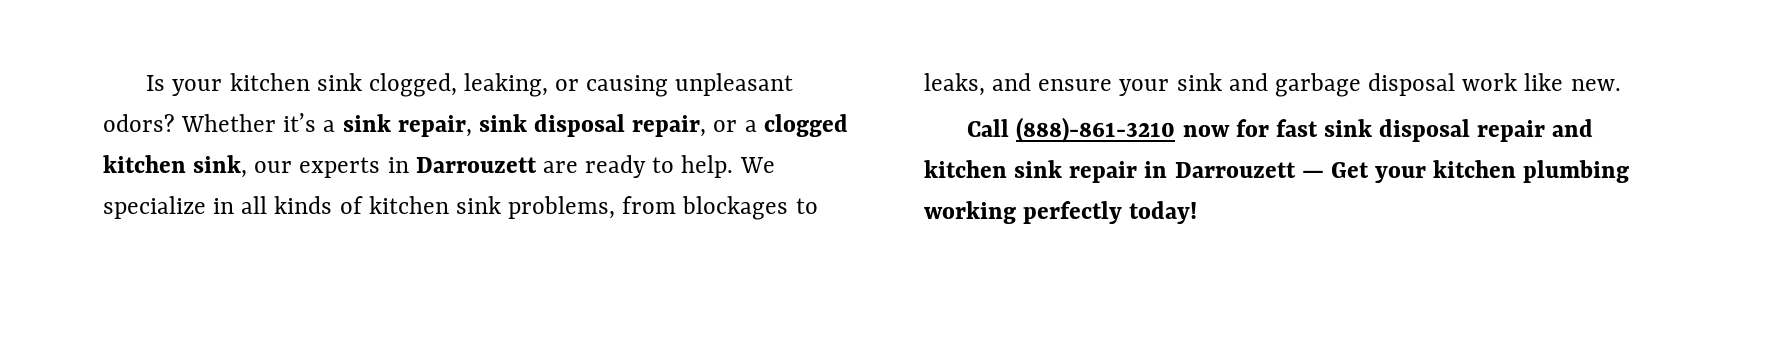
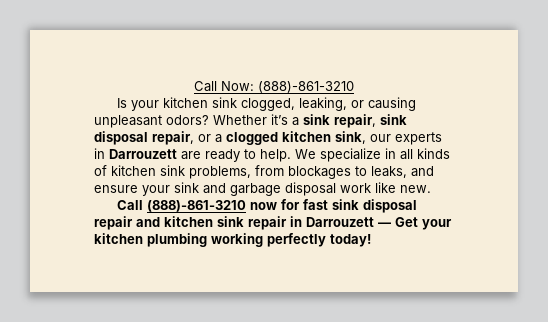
+ Call Now: (888)-861-3210

